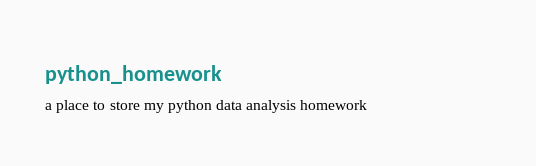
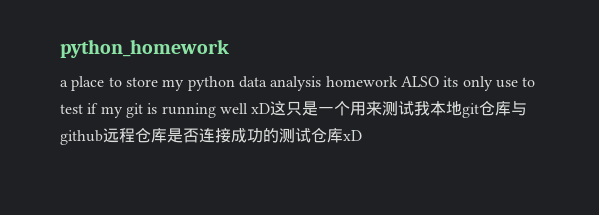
- a place to store my python data analysis homework
+ a place to store my python data analysis homework ALSO its only use to test if my git is running well xD这只是一个用来测试我本地git仓库与github远程仓库是否连接成功的测试仓库xD

